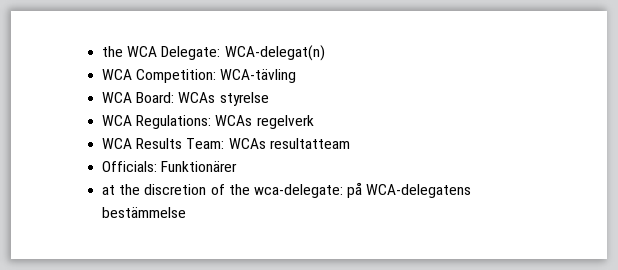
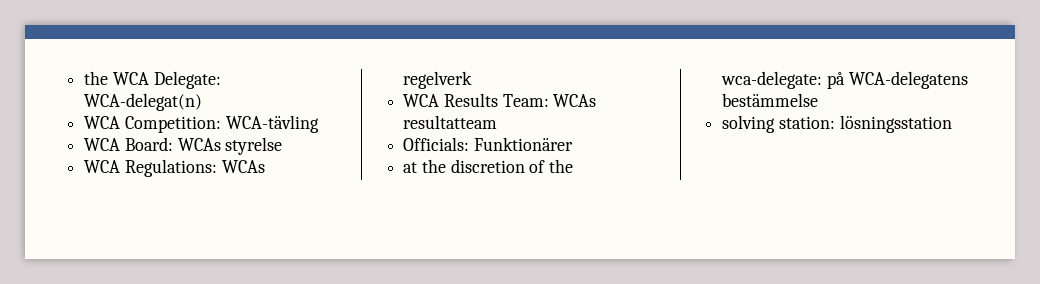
+ solving station: lösningsstation

